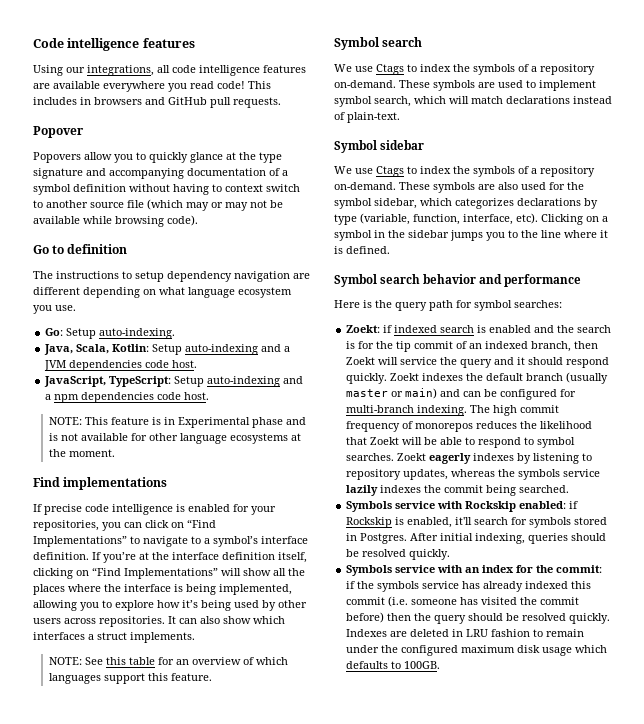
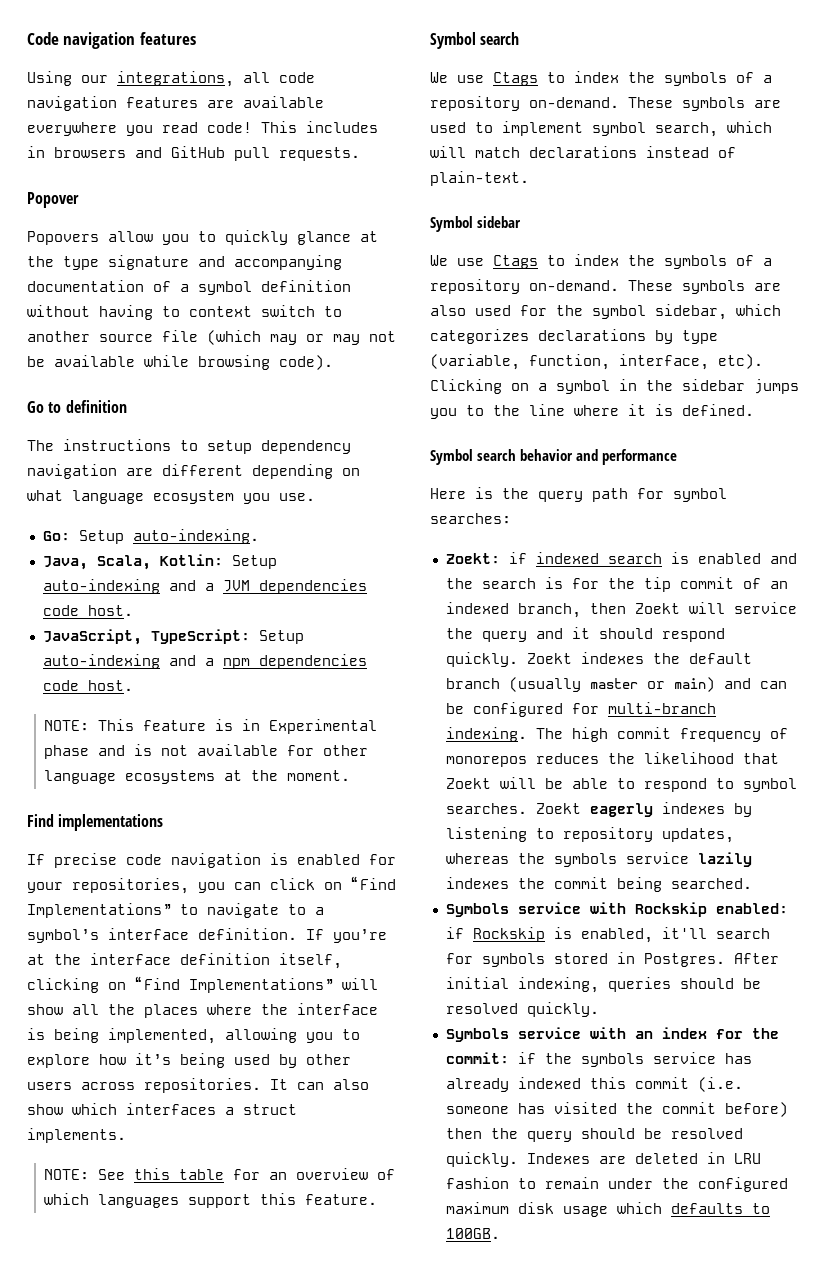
- Code intelligence features
+ Code navigation features
- Using our integrations, all code intelligence features are available everywhere you read code!
+ Using our integrations, all code navigation features are available everywhere you read code!
- If precise code intelligence is enabled for your repositories, you can click on “Find Implementations” to navigate to a symbol’s interface definition.
+ If precise code navigation is enabled for your repositories, you can click on “Find Implementations” to navigate to a symbol’s interface definition.

